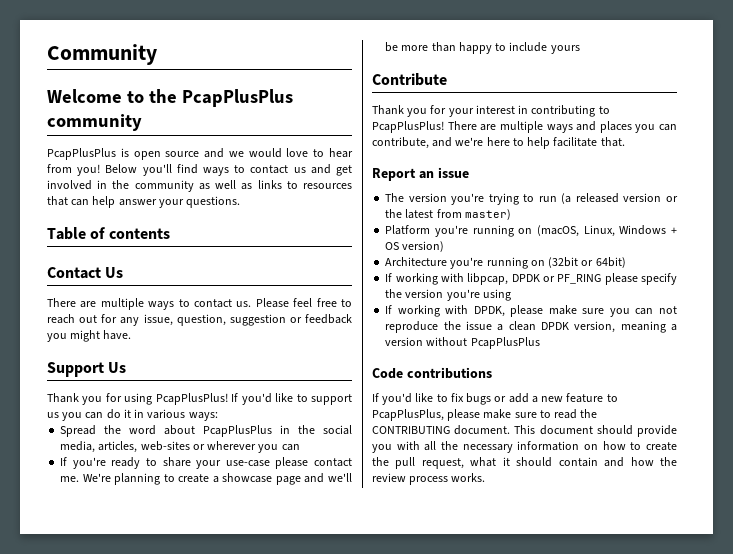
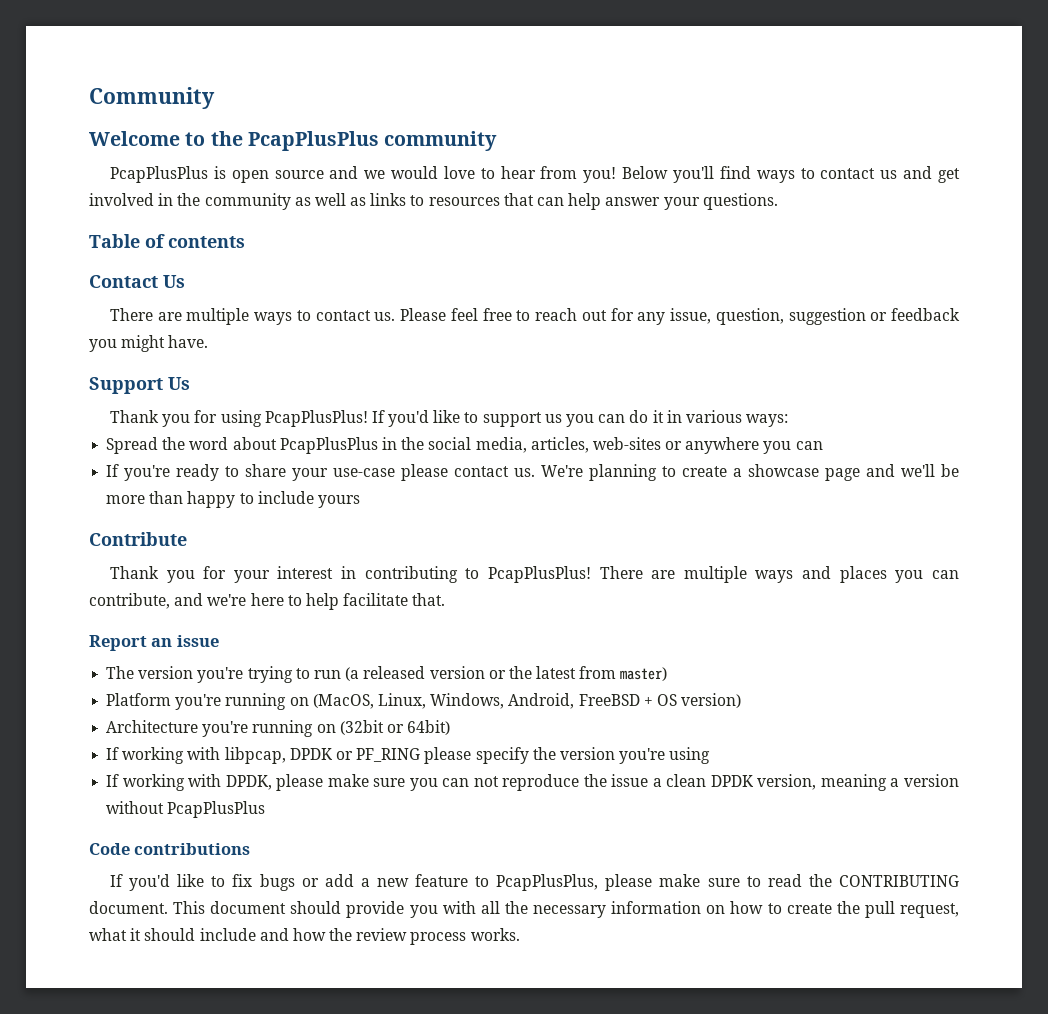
- Spread the word about PcapPlusPlus in the social media, articles, web-sites or wherever you can
+ Spread the word about PcapPlusPlus in the social media, articles, web-sites or anywhere you can
- If you're ready to share your use-case please contact me.
+ If you're ready to share your use-case please contact us.
- Platform you're running on (macOS, Linux, Windows + OS version)
+ Platform you're running on (MacOS, Linux, Windows, Android, FreeBSD + OS version)
- This document should provide you with all the necessary information on how to create the pull request, what it should contain and how the review process works.
+ This document should provide you with all the necessary information on how to create the pull request, what it should include and how the review process works.

